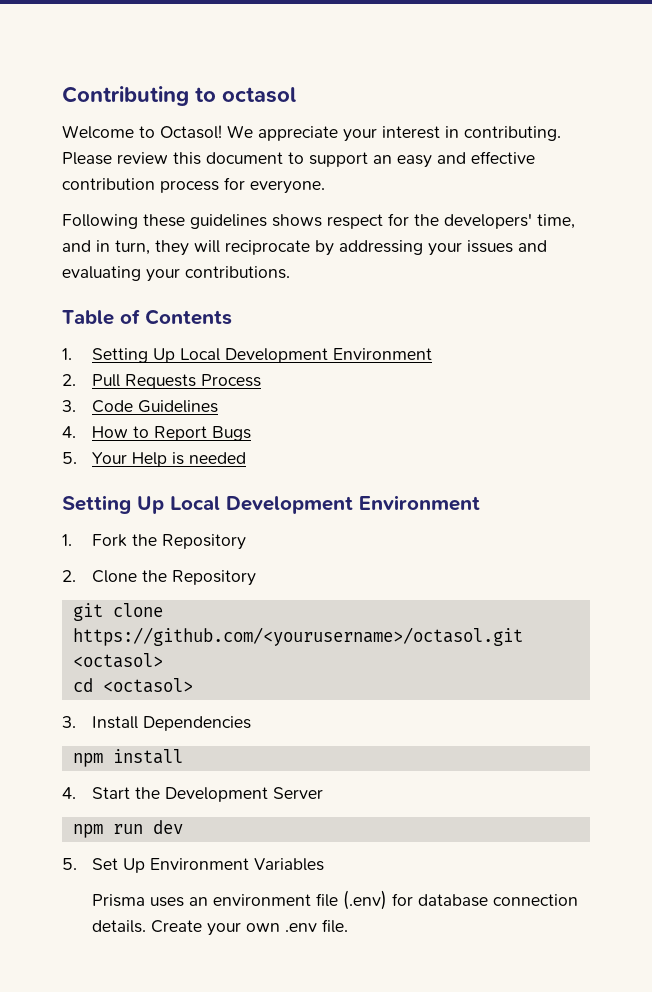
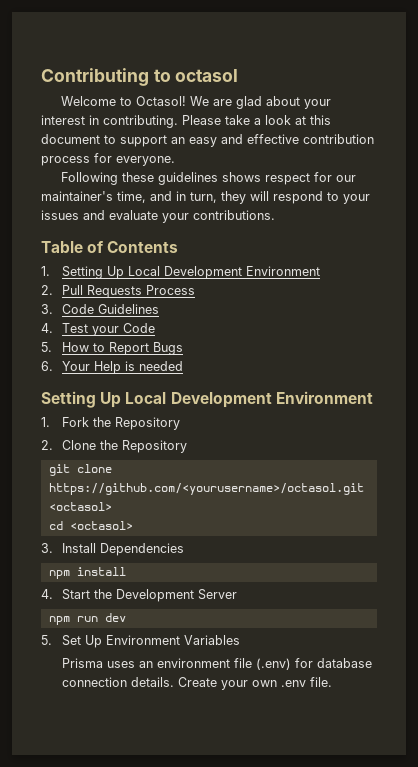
- We appreciate your interest in contributing.
+ We are glad about your interest in contributing.
- Please review this document to support an easy and effective contribution process for everyone.
+ Please take a look at this document to support an easy and effective contribution process for everyone.
- Following these guidelines shows respect for the developers' time, and in turn, they will reciprocate by addressing your issues and evaluating your contributions.
+ Following these guidelines shows respect for our maintainer's time, and in turn, they will respond to your issues and evaluate your contributions.
- 4. How to Report Bugs
+ 4. Test your Code
+ 5. How to Report Bugs
- 5. Your Help is needed
+ 6. Your Help is needed

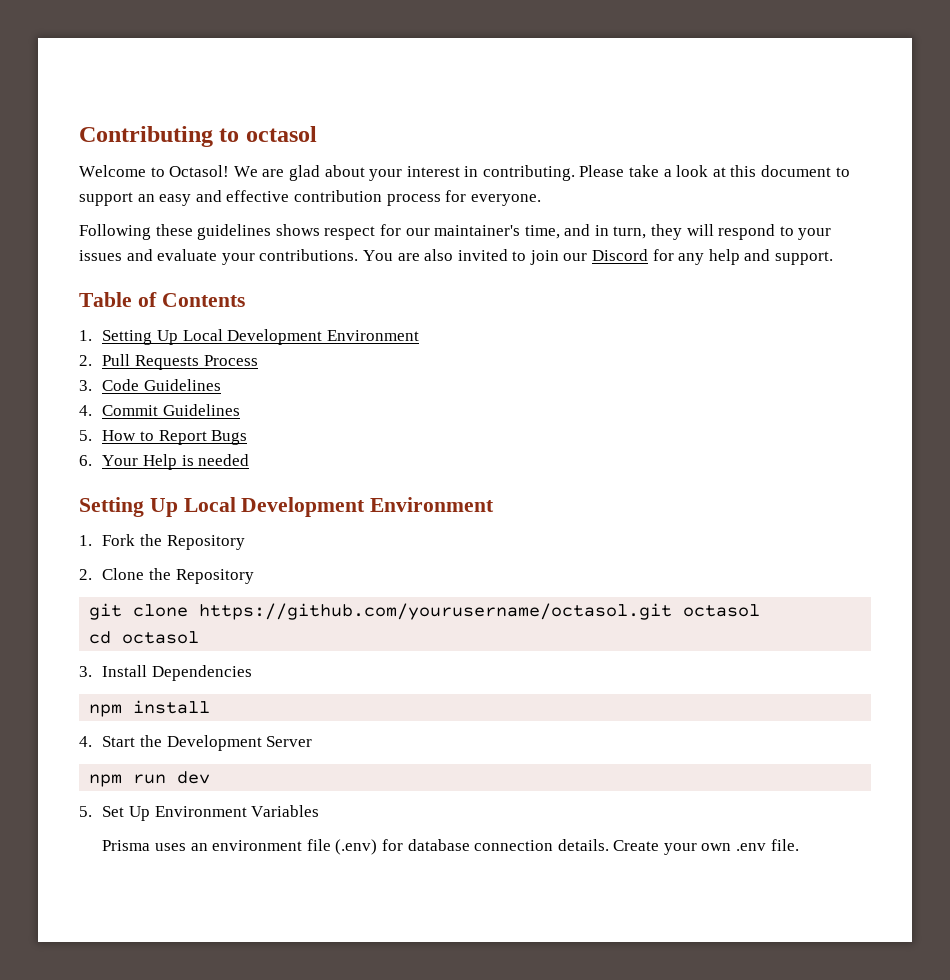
+ You are also invited to join our Discord for any help and support.
- 4. Test your Code
+ 4. Commit Guidelines
- git clone https://github.com/<yourusername>/octasol.git <octasol>
+ git clone https://github.com/yourusername/octasol.git octasol
- cd <octasol>
+ cd octasol

